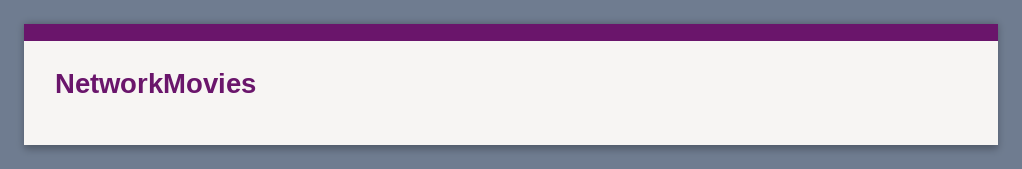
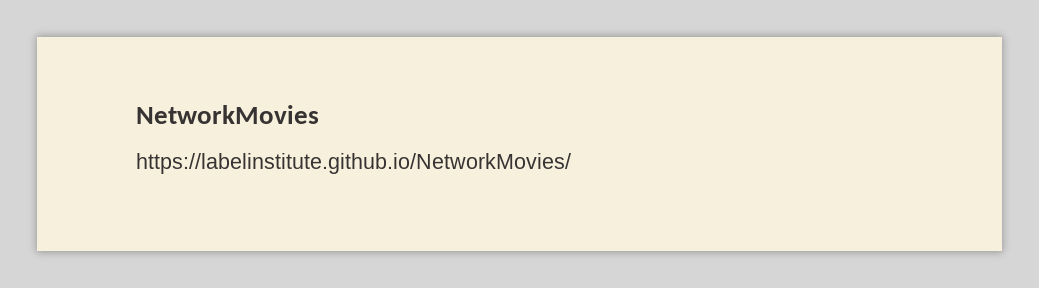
+ https://labelinstitute.github.io/NetworkMovies/

